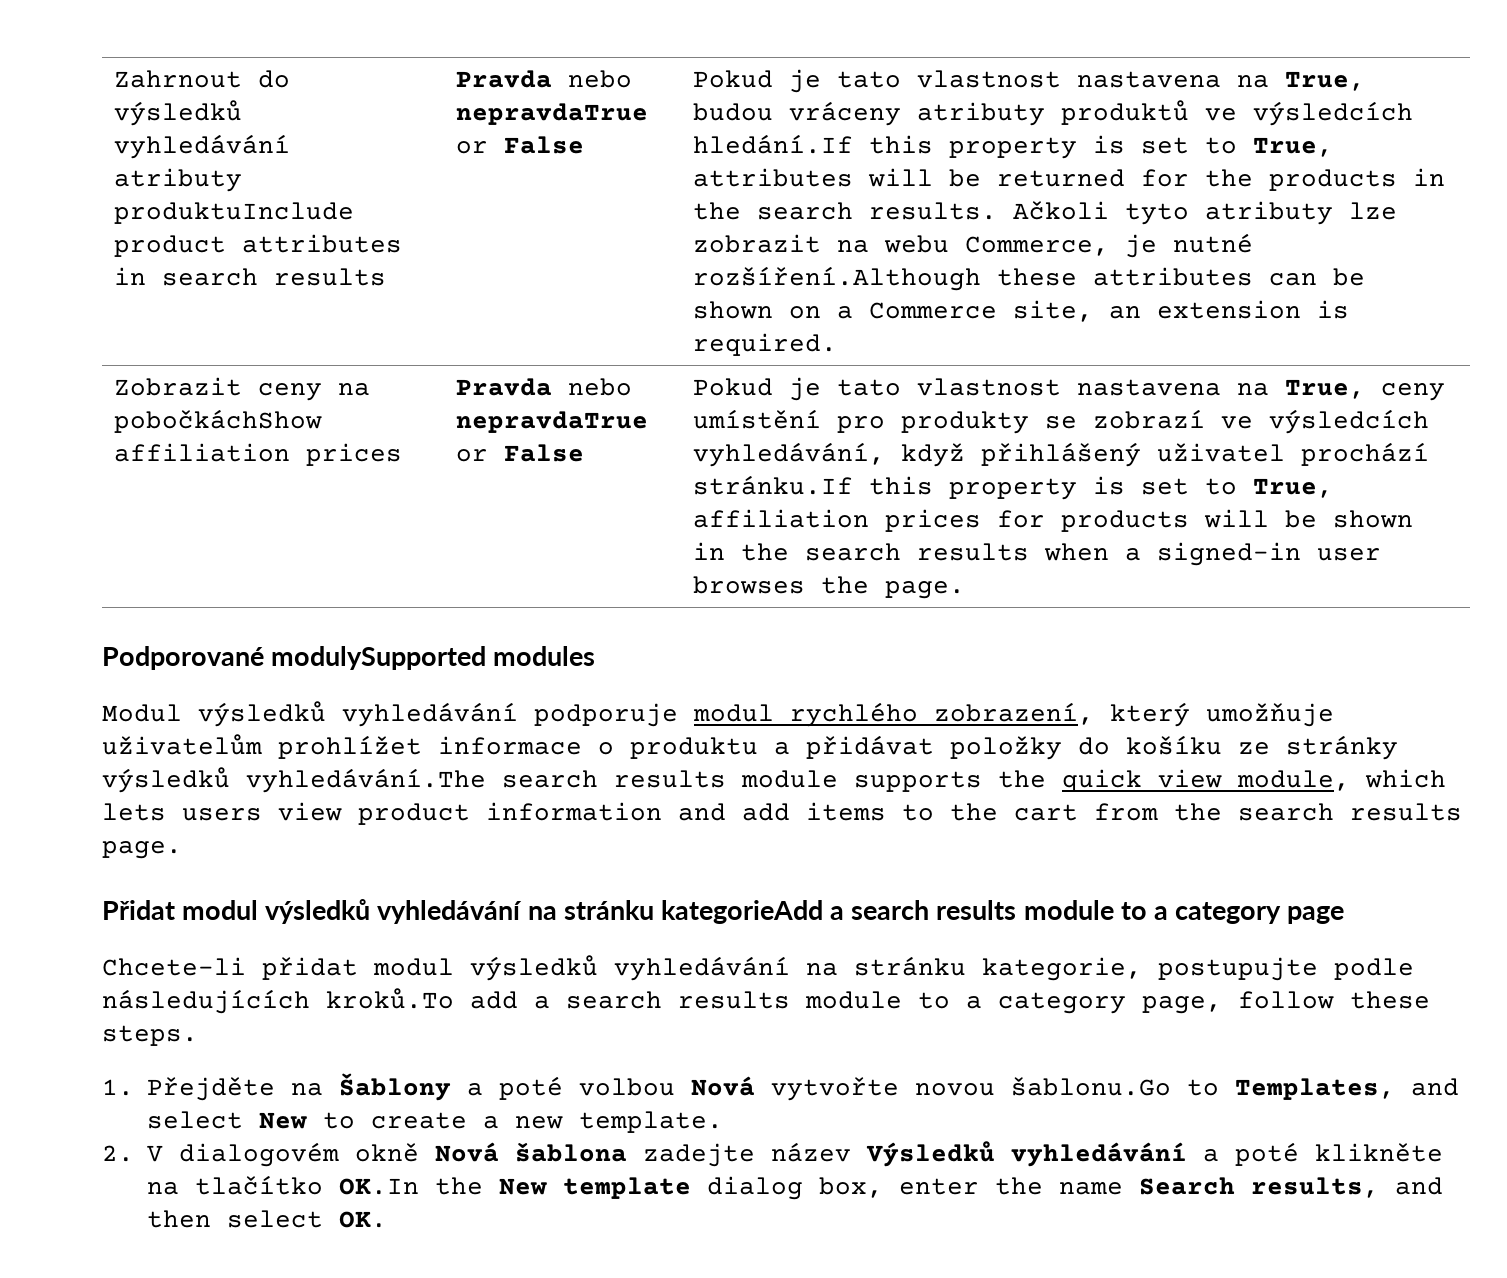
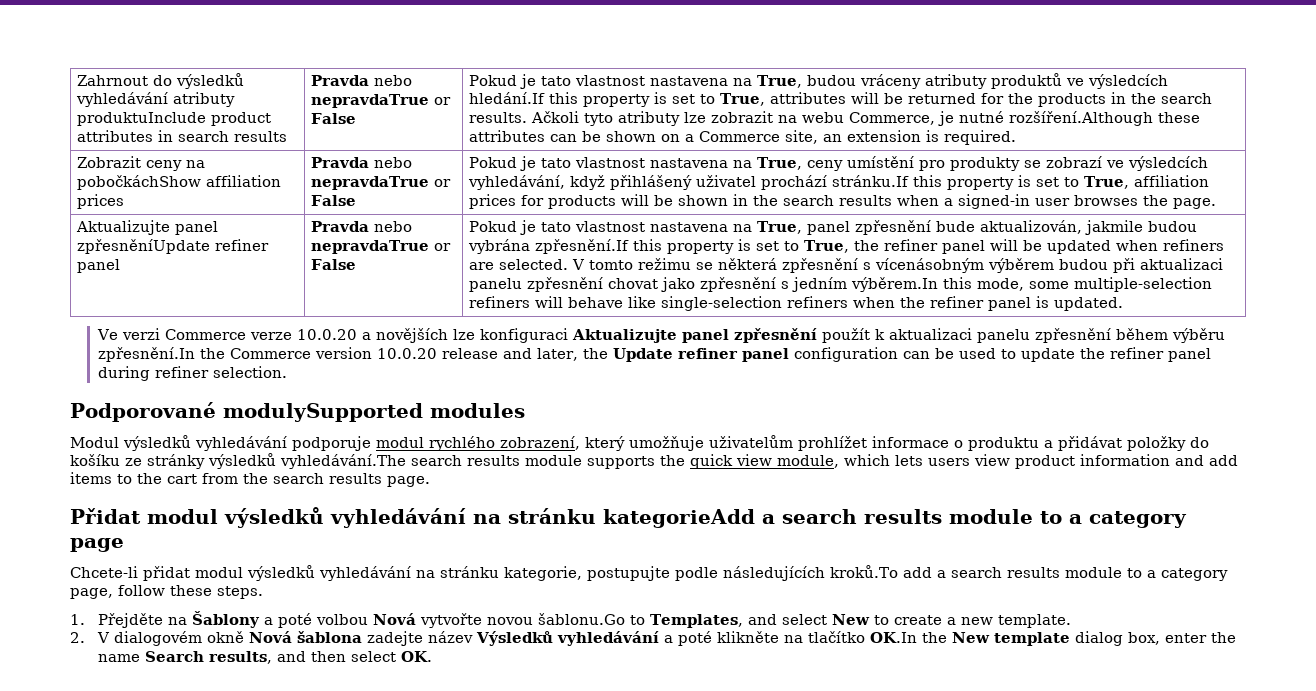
+ Aktualizujte panel zpřesněníUpdate refiner panel | Pravda nebo nepravdaTrue or False | Pokud je tato vlastnost nastavena na True, panel zpřesnění bude aktualizován, jakmile budou vybrána zpřesnění.If this property is set to True, the refiner panel will be updated when refiners are selected. V tomto režimu se některá zpřesnění s vícenásobným výběrem budou při aktualizaci panelu zpřesnění chovat jako zpřesnění s jedním výběrem.In this mode, some multiple-selection refiners will behave like single-selection refiners when the refiner panel is updated.
+ Ve verzi Commerce verze 10.0.20 a novějších lze konfiguraci Aktualizujte panel zpřesnění použít k aktualizaci panelu zpřesnění během výběru zpřesnění.In the Commerce version 10.0.20 release and later, the Update refiner panel configuration can be used to update the refiner panel during refiner selection.

